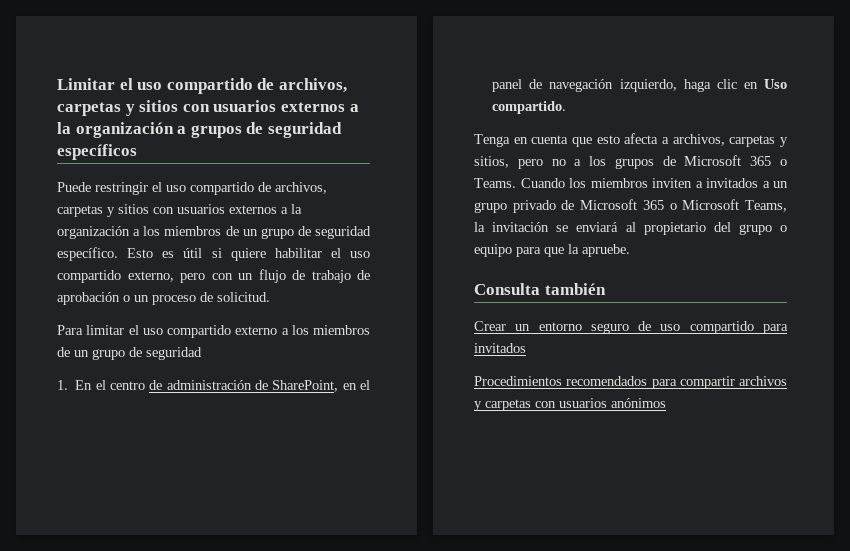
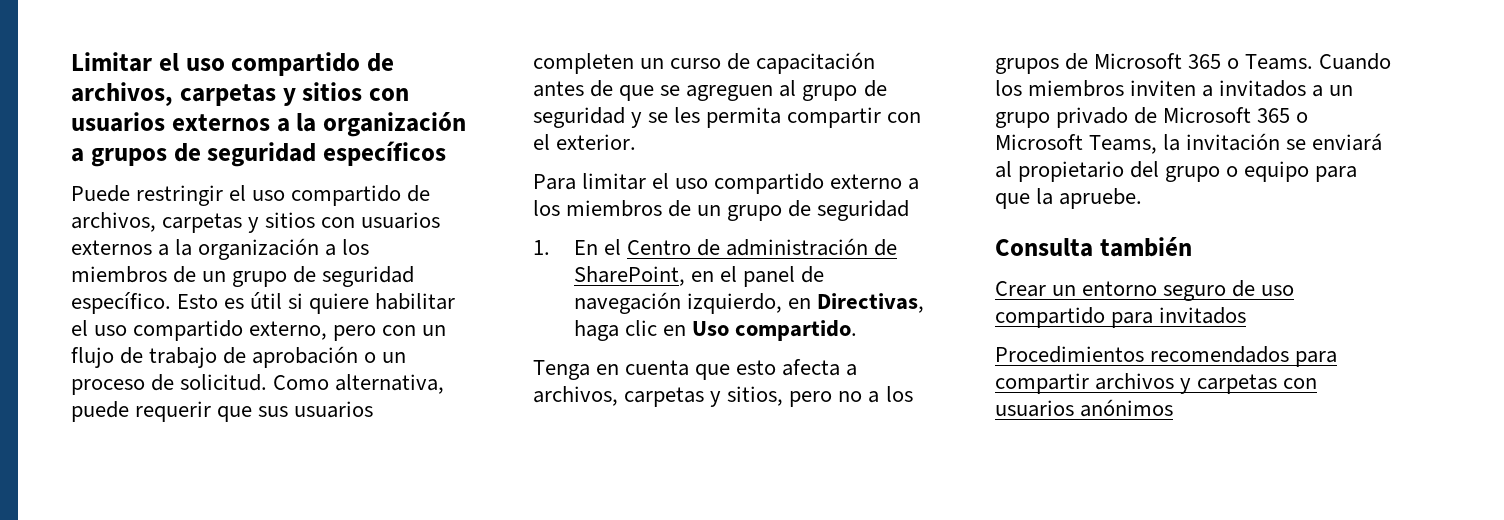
+ Como alternativa, puede requerir que sus usuarios completen un curso de capacitación antes de que se agreguen al grupo de seguridad y se les permita compartir con el exterior.
- 1. En el centro de administración de SharePoint, en el panel de navegación izquierdo, haga clic en Uso compartido.
+ 1. En el Centro de administración de SharePoint, en el panel de navegación izquierdo, en Directivas, haga clic en Uso compartido.

